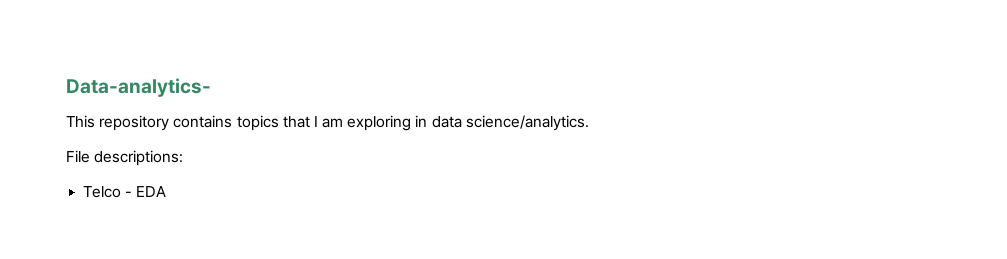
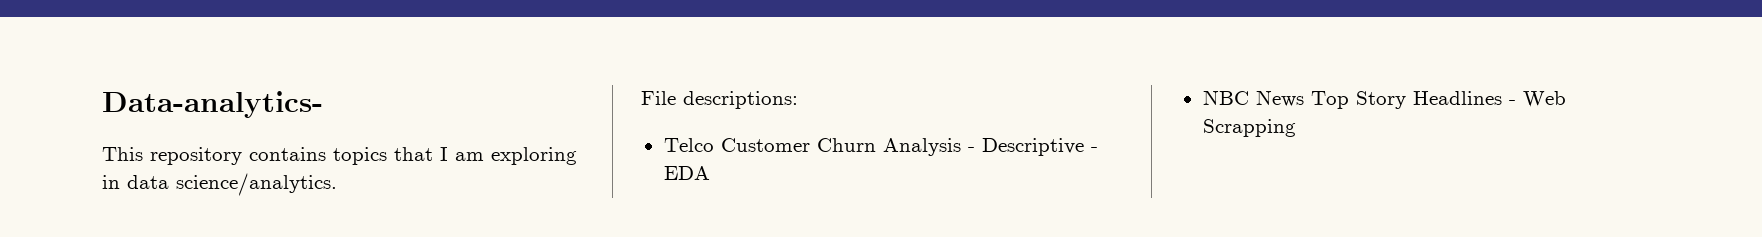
- Telco - EDA
+ Telco Customer Churn Analysis - Descriptive - EDA
+ NBC News Top Story Headlines - Web Scrapping

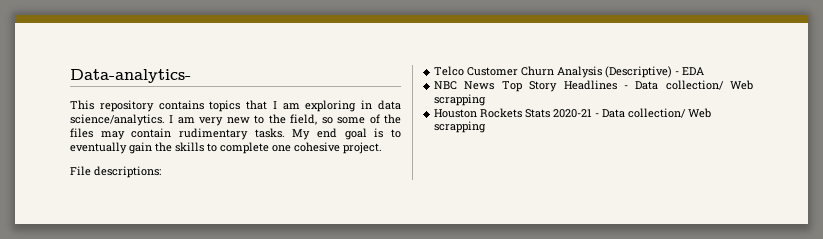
+ I am very new to the field, so some of the files may contain rudimentary tasks. My end goal is to eventually gain the skills to complete one cohesive project.
- Telco Customer Churn Analysis - Descriptive - EDA
+ Telco Customer Churn Analysis (Descriptive) - EDA
- NBC News Top Story Headlines - Web Scrapping
+ NBC News Top Story Headlines - Data collection/ Web scrapping
+ Houston Rockets Stats 2020-21 - Data collection/ Web scrapping

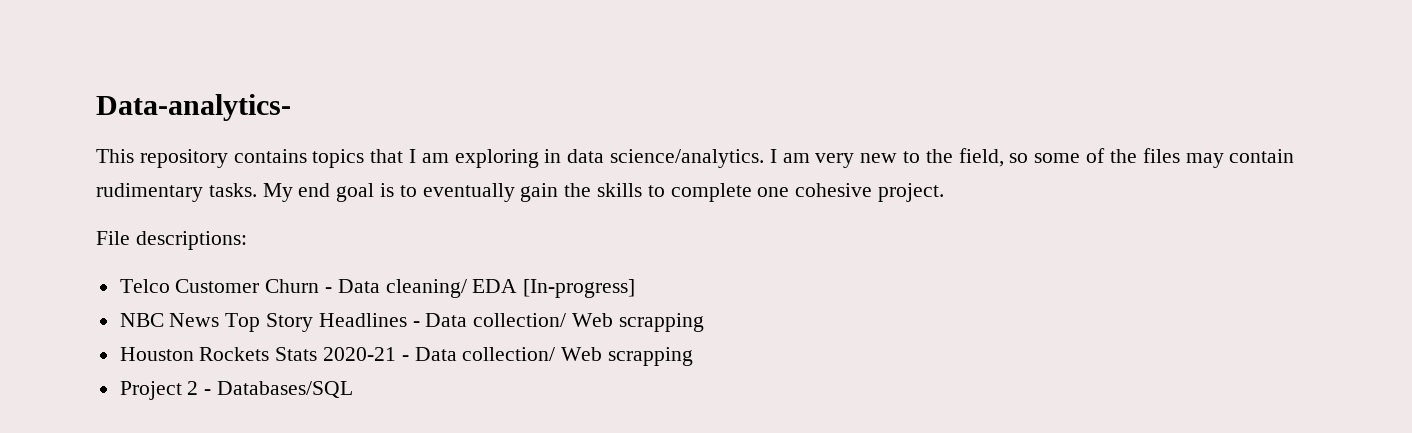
- Telco Customer Churn Analysis (Descriptive) - EDA
+ Telco Customer Churn - Data cleaning/ EDA [In-progress]
+ Project 2 - Databases/SQL

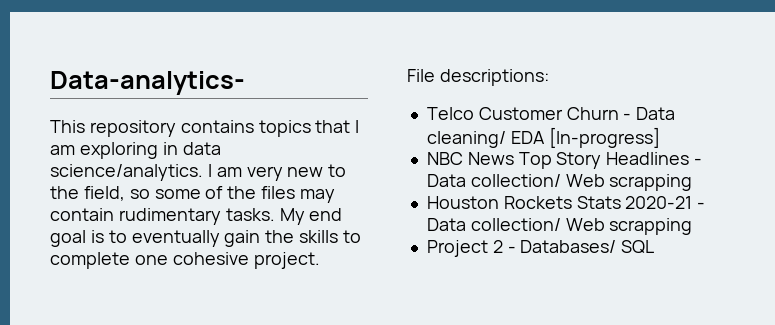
- Project 2 - Databases/SQL
+ Project 2 - Databases/ SQL

